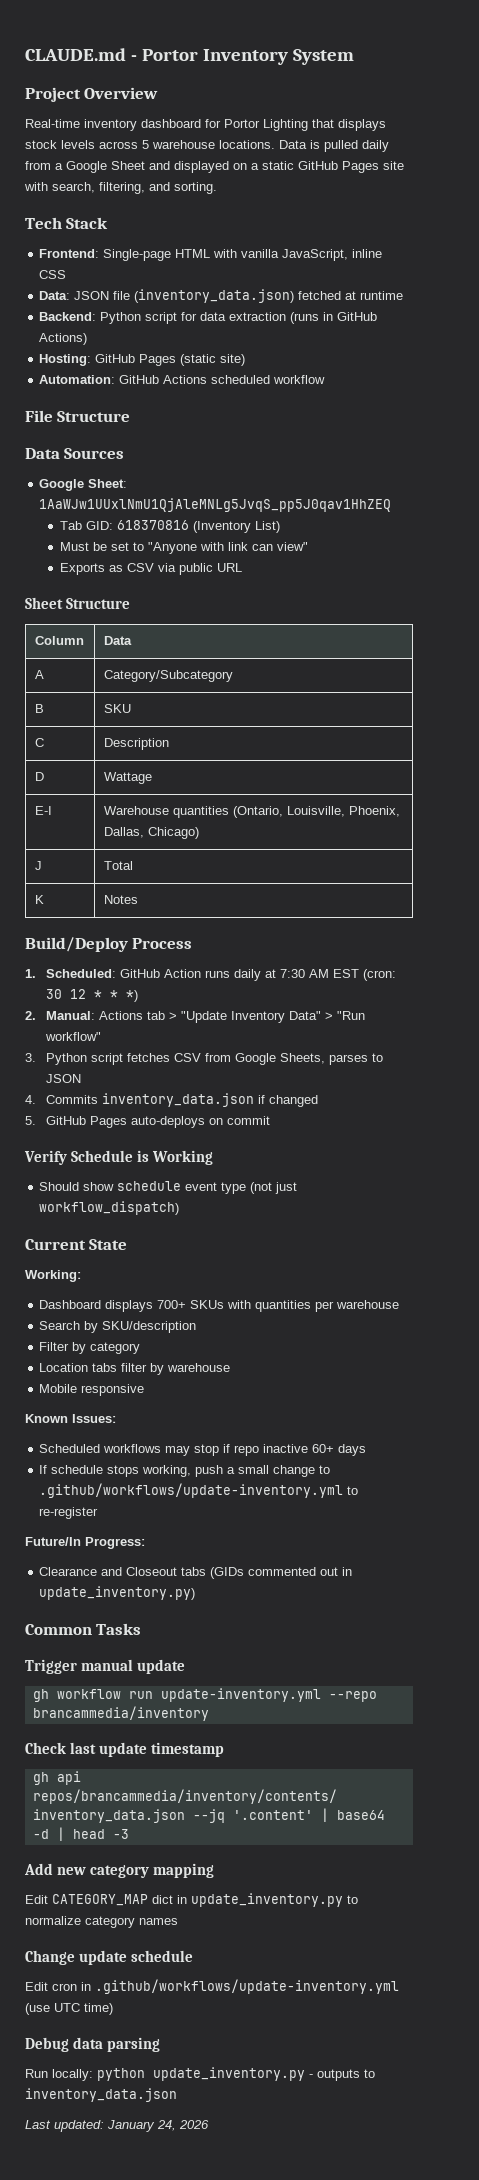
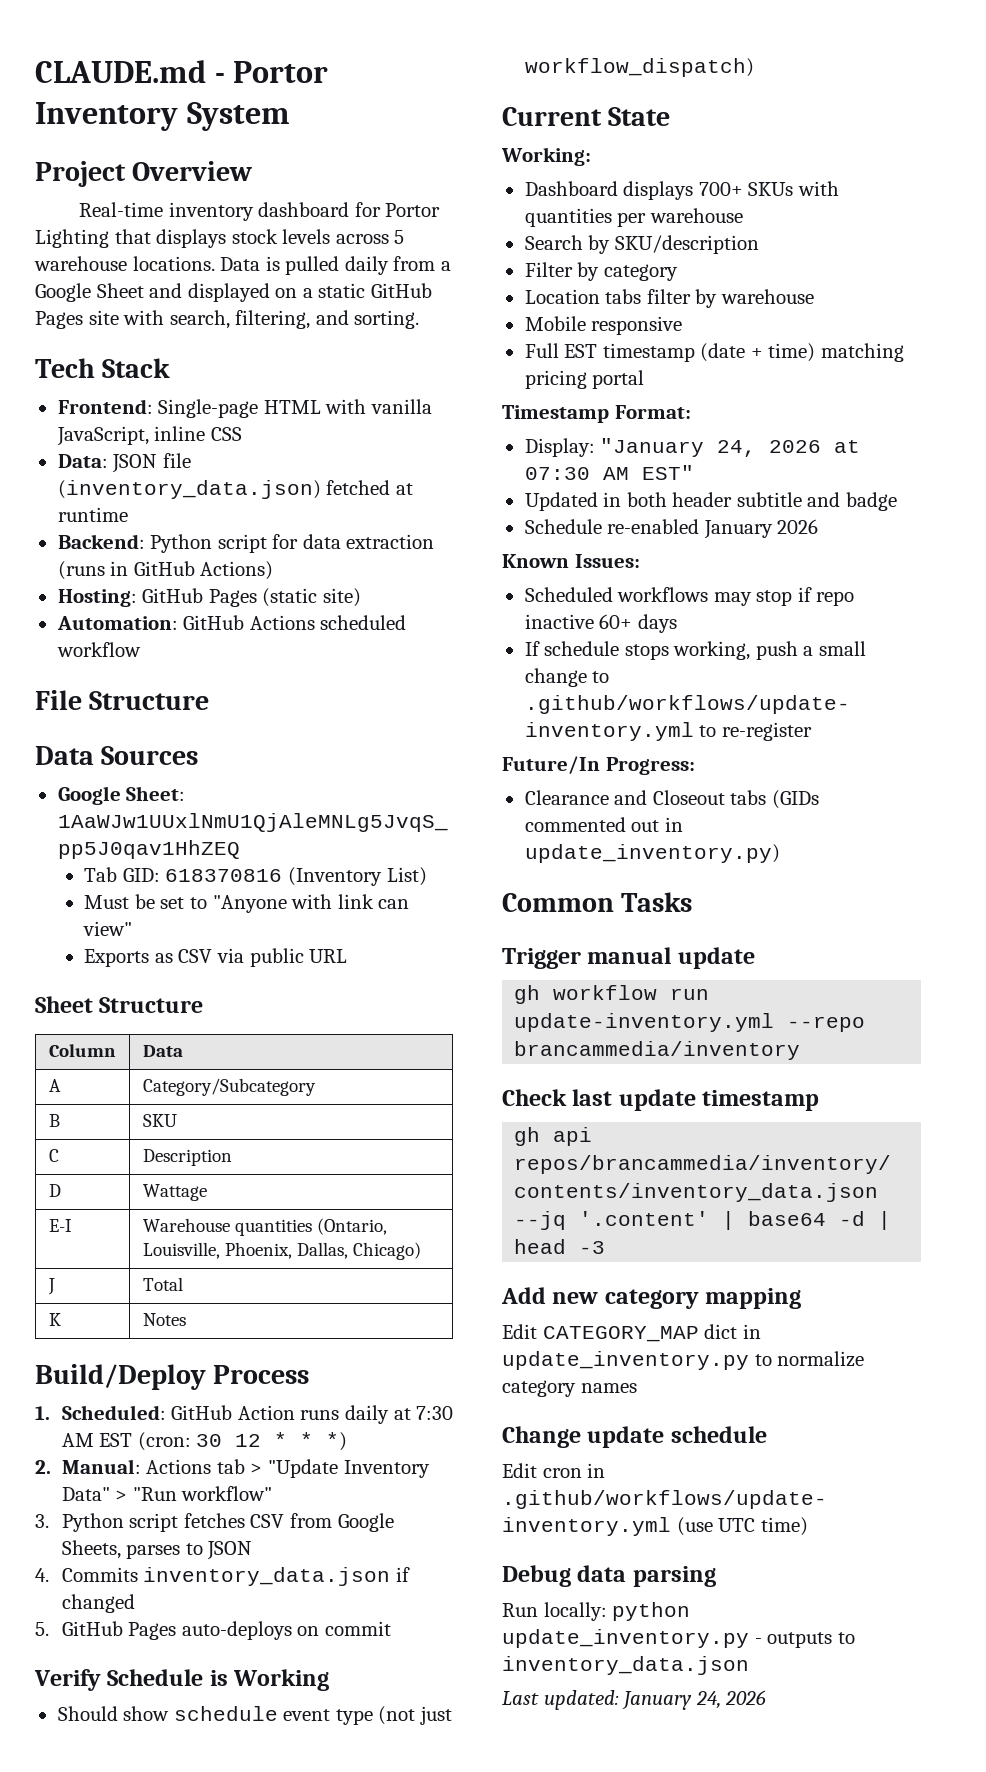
+ Full EST timestamp (date + time) matching pricing portal
+ Timestamp Format:
+ Display: "January 24, 2026 at 07:30 AM EST"
+ Updated in both header subtitle and badge
+ Schedule re-enabled January 2026

